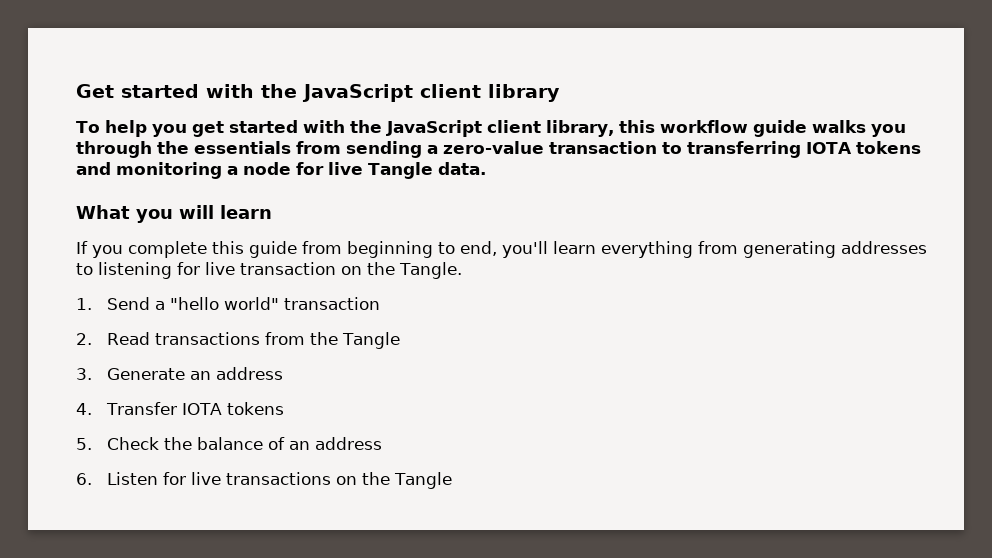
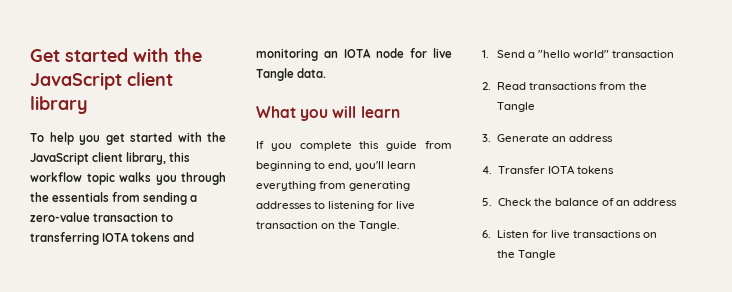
- To help you get started with the JavaScript client library, this workflow guide walks you through the essentials from sending a zero-value transaction to transferring IOTA tokens and monitoring a node for live Tangle data.
+ To help you get started with the JavaScript client library, this workflow topic walks you through the essentials from sending a zero-value transaction to transferring IOTA tokens and monitoring an IOTA node for live Tangle data.

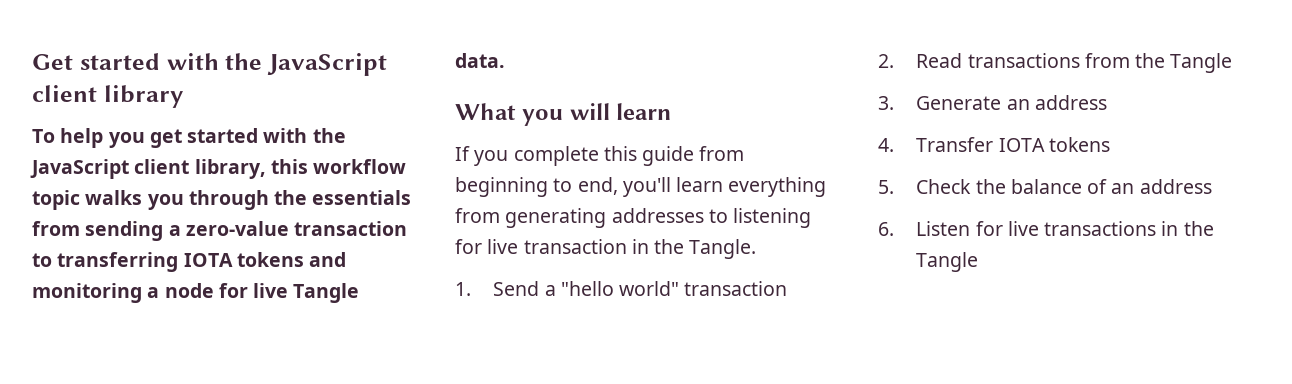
- To help you get started with the JavaScript client library, this workflow topic walks you through the essentials from sending a zero-value transaction to transferring IOTA tokens and monitoring an IOTA node for live Tangle data.
+ To help you get started with the JavaScript client library, this workflow topic walks you through the essentials from sending a zero-value transaction to transferring IOTA tokens and monitoring a node for live Tangle data.
- If you complete this guide from beginning to end, you'll learn everything from generating addresses to listening for live transaction on the Tangle.
+ If you complete this guide from beginning to end, you'll learn everything from generating addresses to listening for live transaction in the Tangle.
- 6. Listen for live transactions on the Tangle
+ 6. Listen for live transactions in the Tangle

